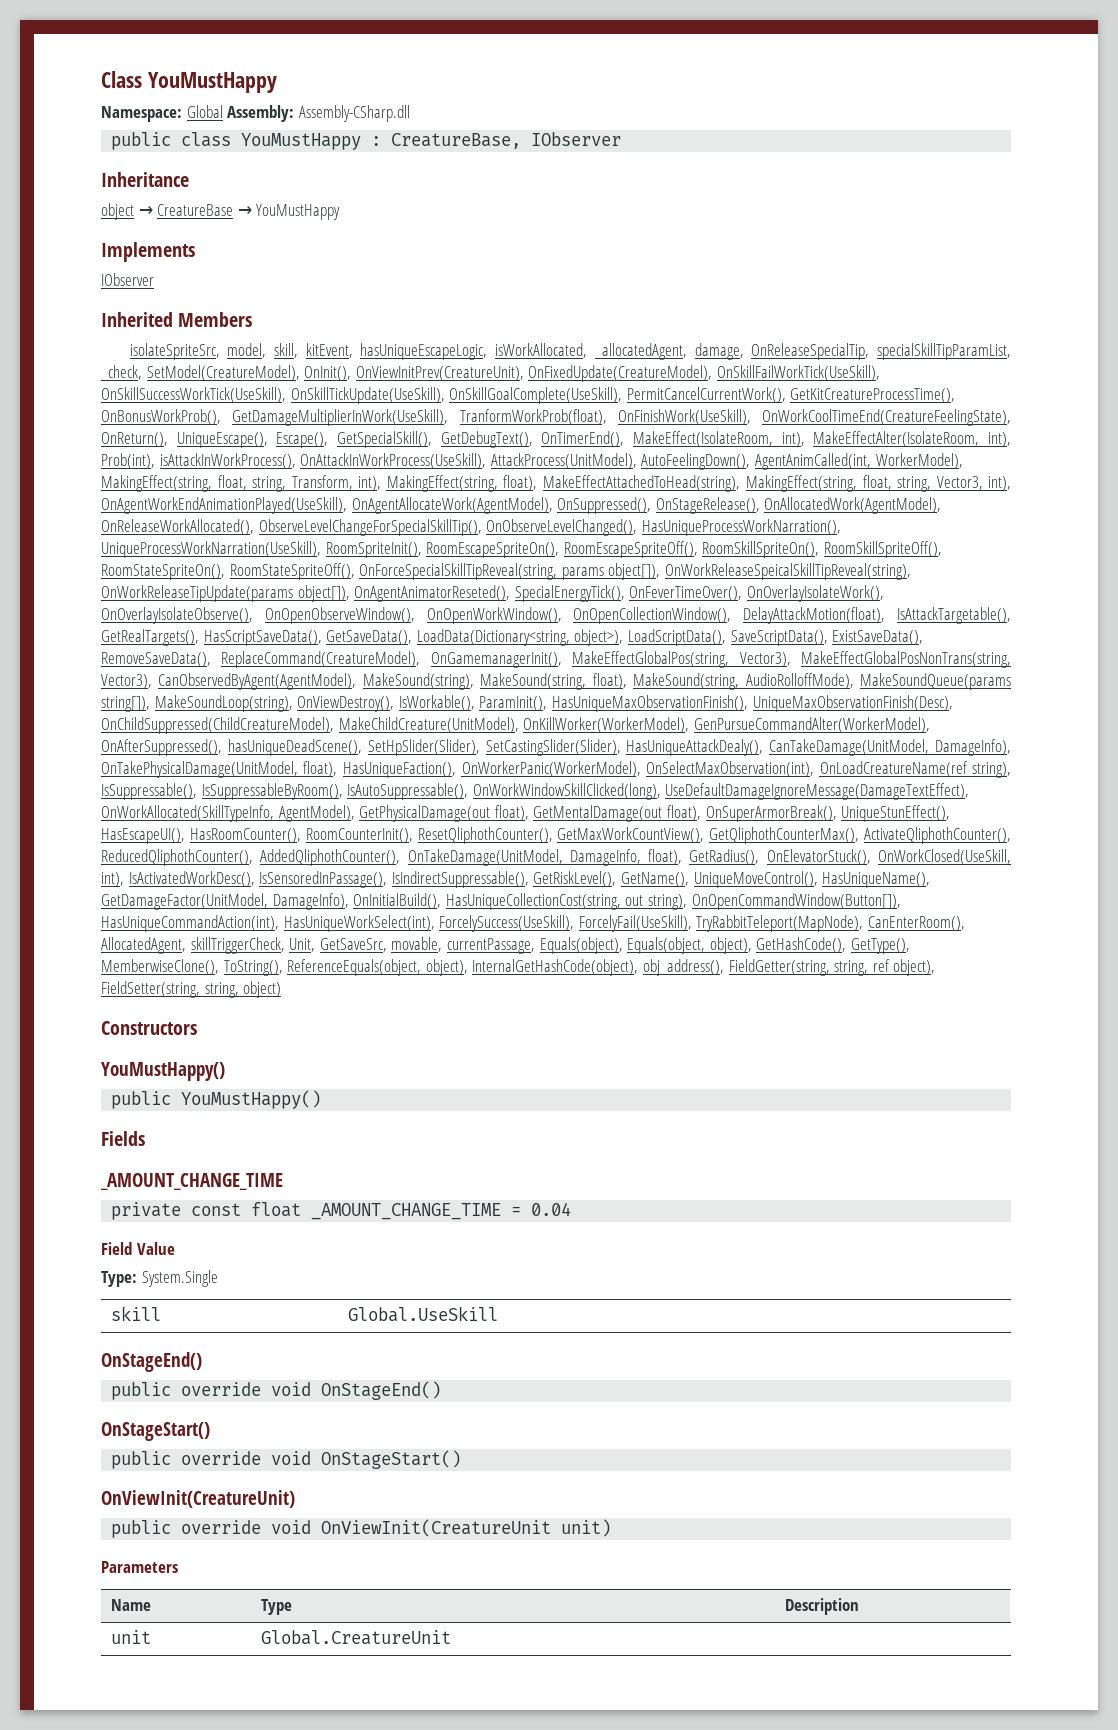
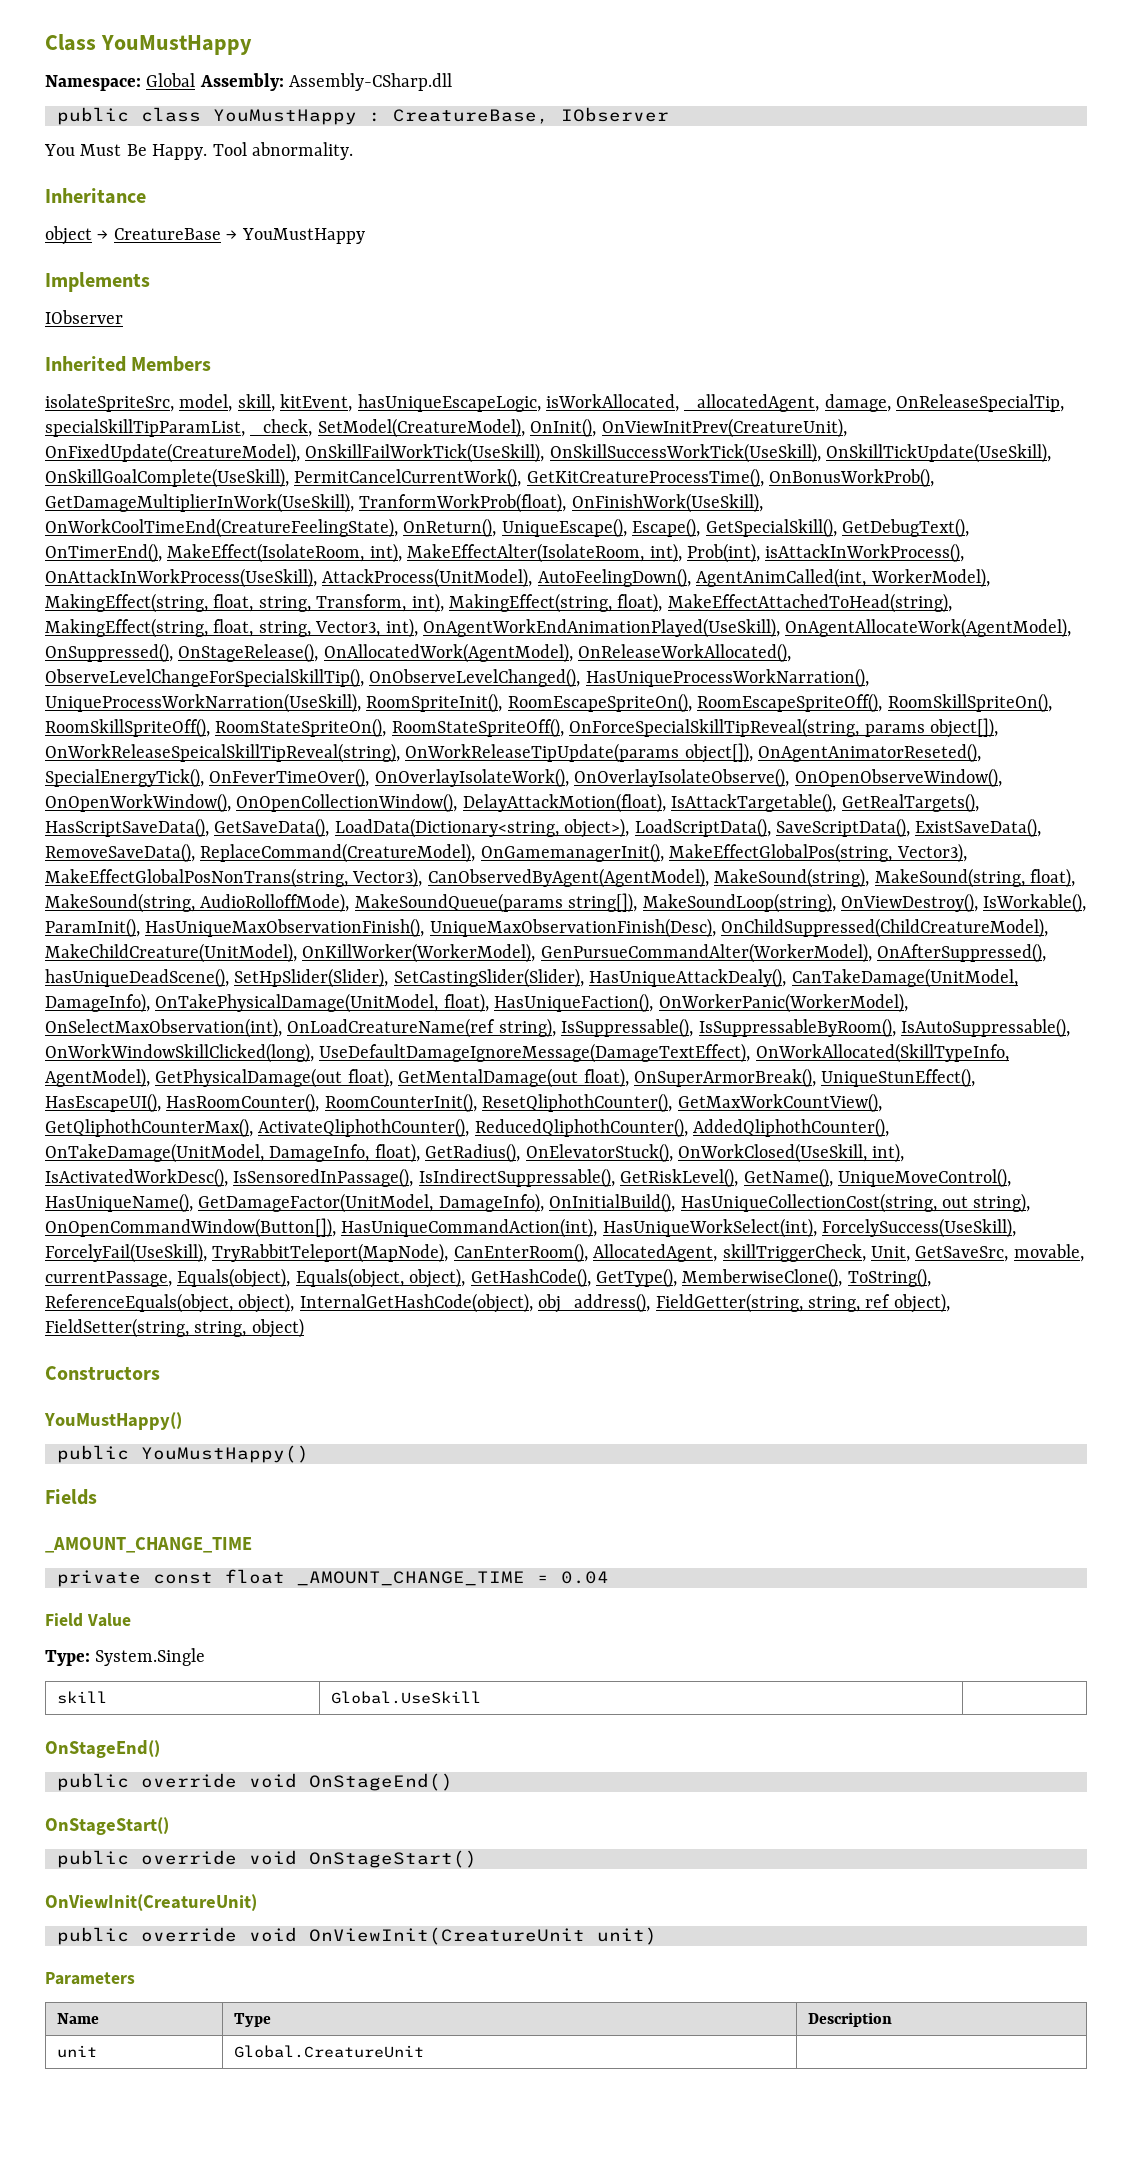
+ You Must Be Happy. Tool abnormality.

